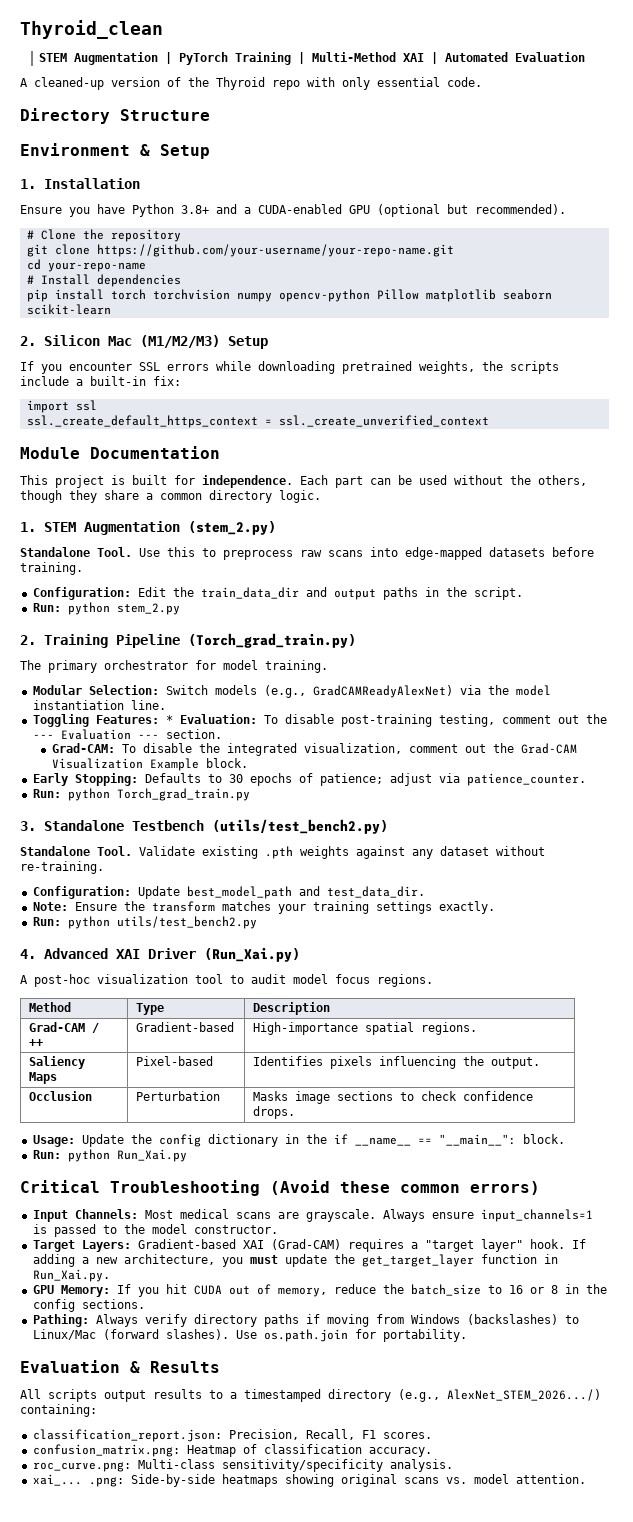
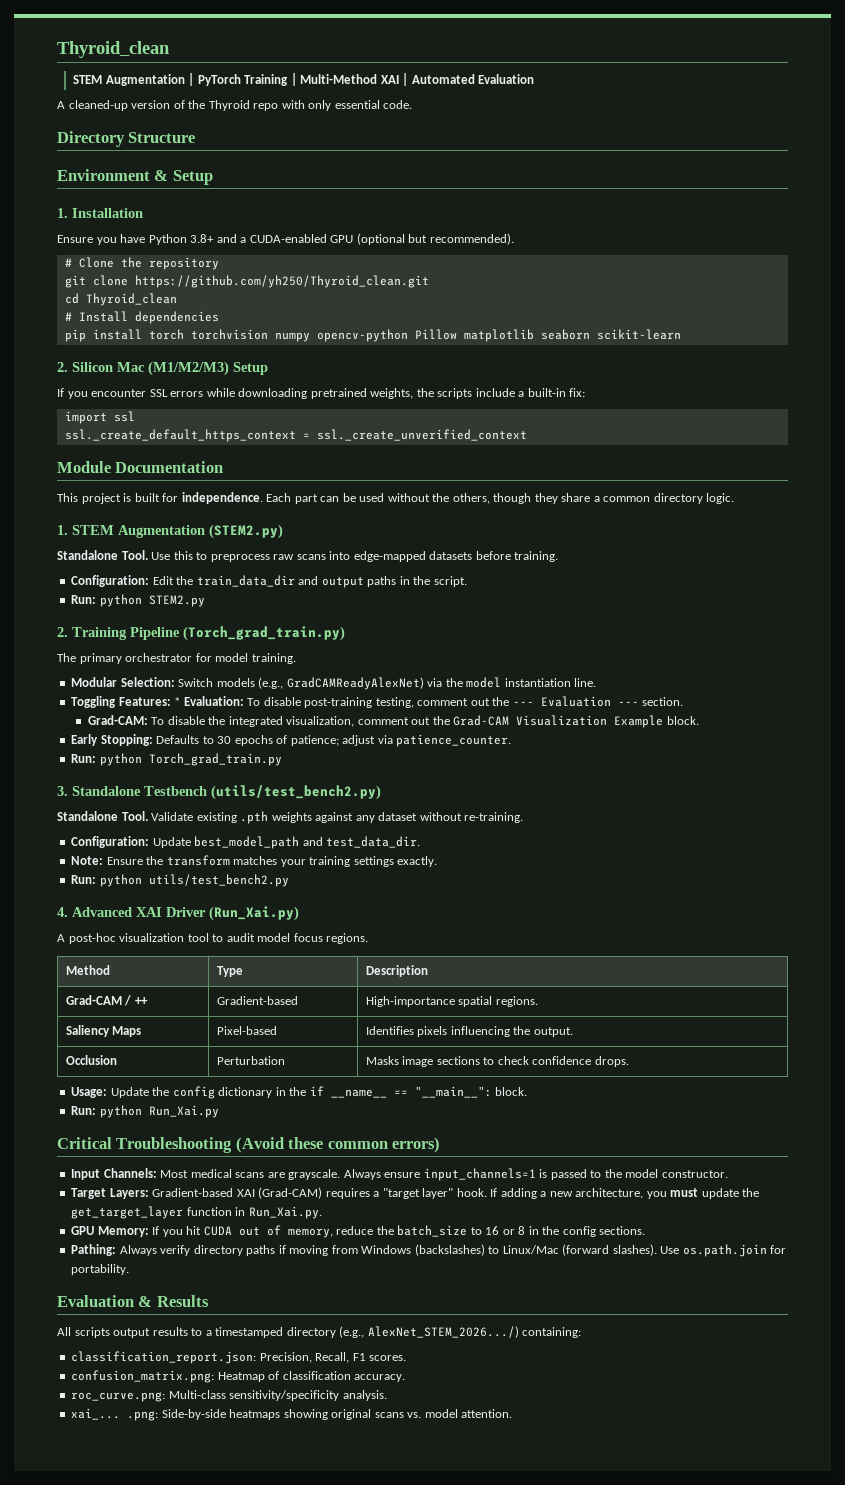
- git clone https://github.com/your-username/your-repo-name.git
+ git clone https://github.com/yh250/Thyroid_clean.git
- cd your-repo-name
+ cd Thyroid_clean
- 1. STEM Augmentation (stem_2.py)
+ 1. STEM Augmentation (STEM2.py)
- Run: python stem_2.py
+ Run: python STEM2.py

